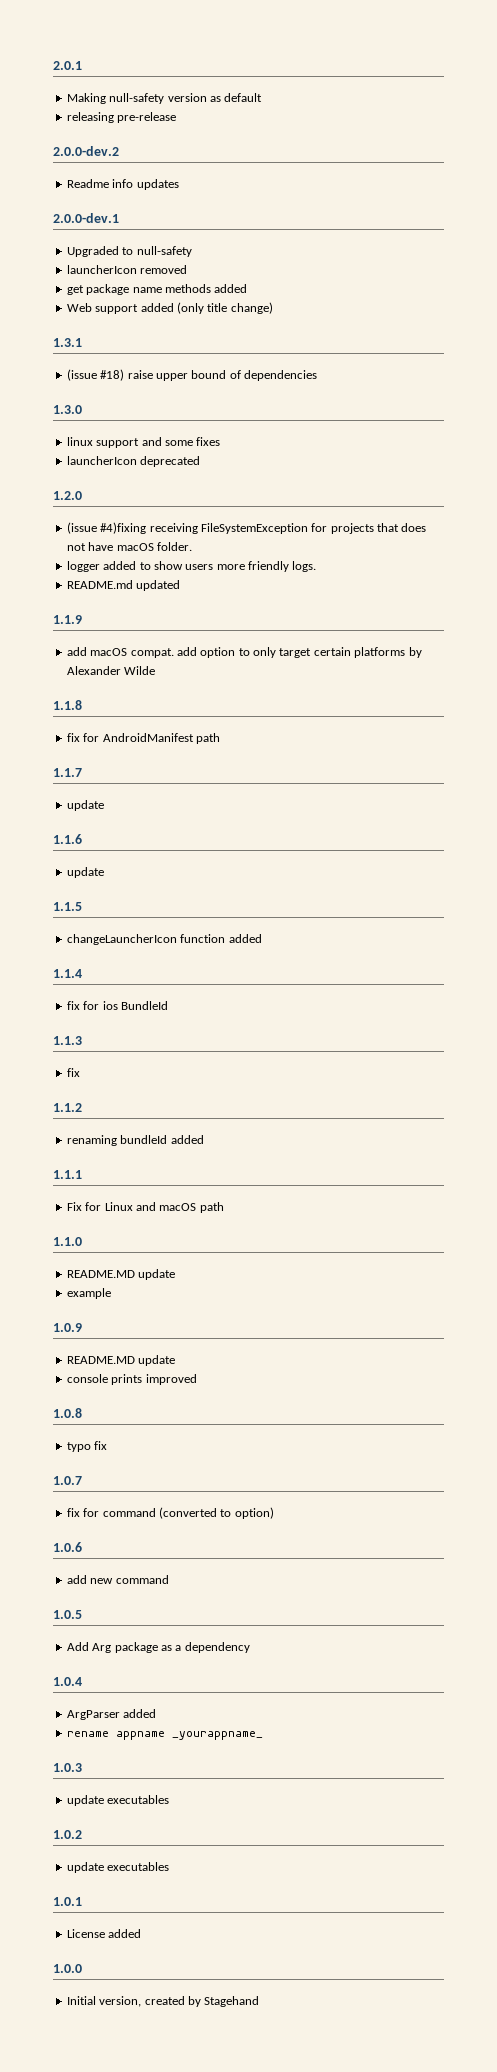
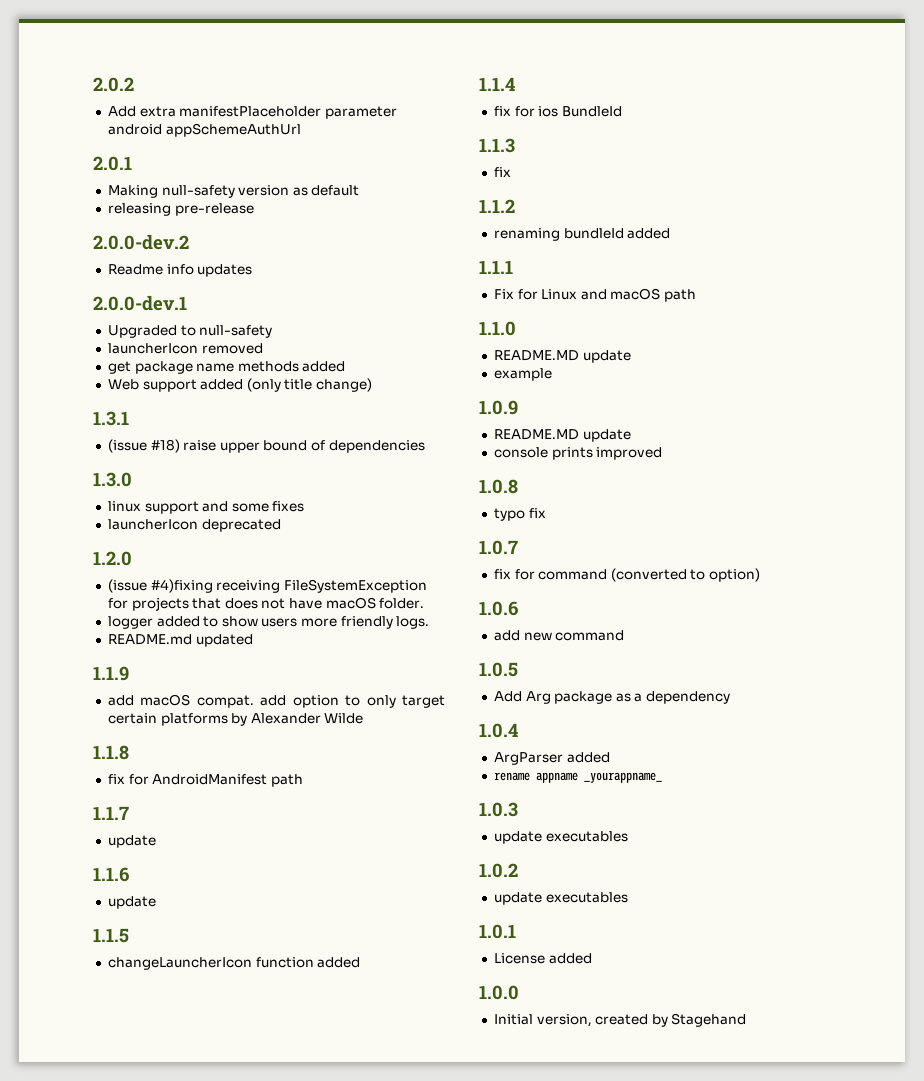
+ 2.0.2
+ Add extra manifestPlaceholder parameter android appSchemeAuthUrl

